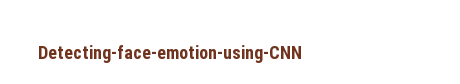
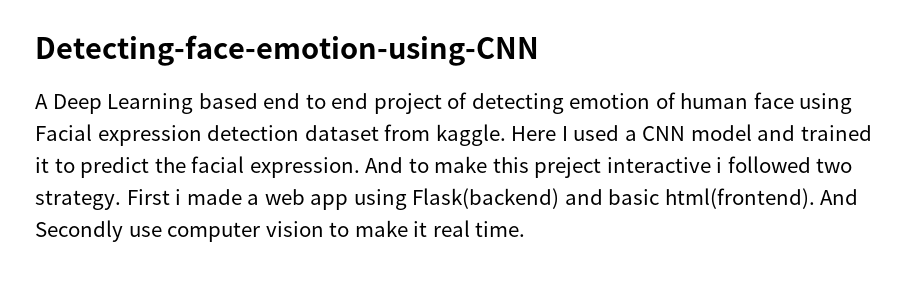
+ A Deep Learning based end to end project of detecting emotion of human face using Facial expression detection dataset from kaggle. Here I used a CNN model and trained it to predict the facial expression. And to make this preject interactive i followed two strategy. First i made a web app using Flask(backend) and basic html(frontend). And Secondly use computer vision to make it real time.

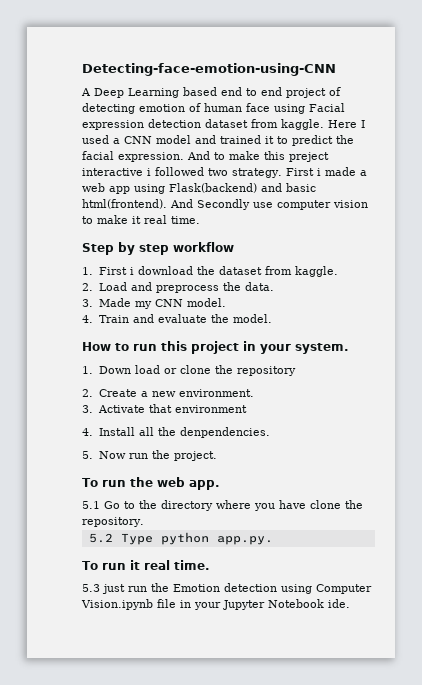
+ Step by step workflow
+ 1. First i download the dataset from kaggle.
+ 2. Load and preprocess the data.
+ 3. Made my CNN model.
+ 4. Train and evaluate the model.
+ How to run this project in your system.
+ 1. Down load or clone the repository
+ 2. Create a new environment.
+ 3. Activate that environment
+ 4. Install all the denpendencies.
+ 5. Now run the project.
+ To run the web app.
+ 5.1 Go to the directory where you have clone the repository.
+ 5.2 Type python app.py.
+ To run it real time.
+ 5.3 just run the Emotion detection using Computer Vision.ipynb file in your Jupyter Notebook ide.

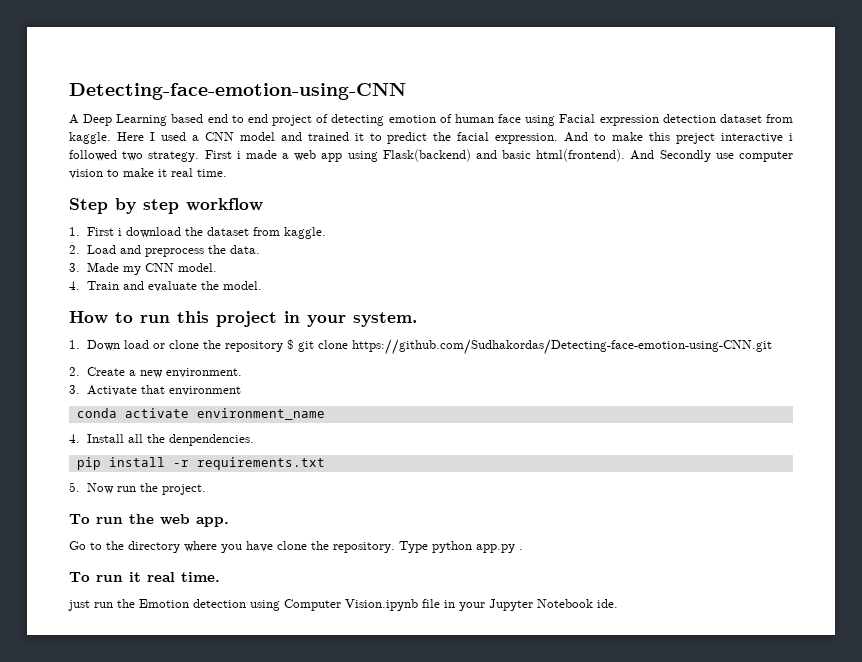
- 1. Down load or clone the repository
+ 1. Down load or clone the repository $ git clone https://github.com/Sudhakordas/Detecting-face-emotion-using-CNN.git
+ conda activate environment_name
+ pip install -r requirements.txt
- 5.1 Go to the directory where you have clone the repository.
- 5.2 Type python app.py.
+ Go to the directory where you have clone the repository. Type python app.py .
- 5.3 just run the Emotion detection using Computer Vision.ipynb file in your Jupyter Notebook ide.
+ just run the Emotion detection using Computer Vision.ipynb file in your Jupyter Notebook ide.

